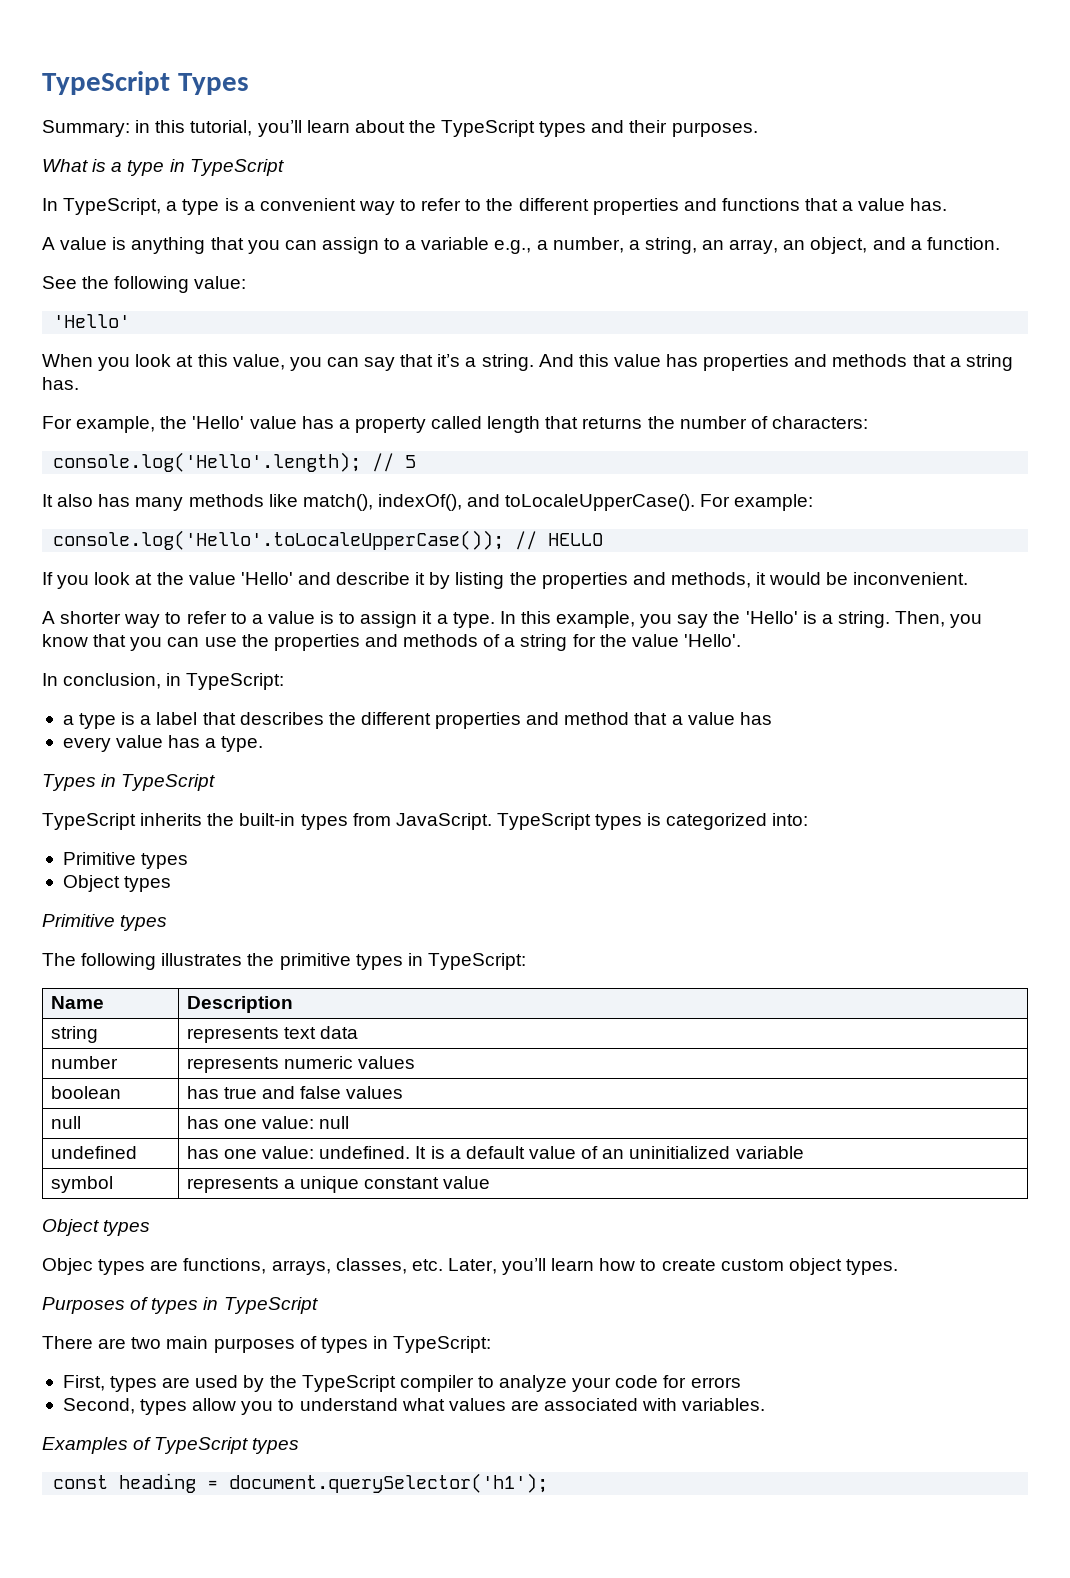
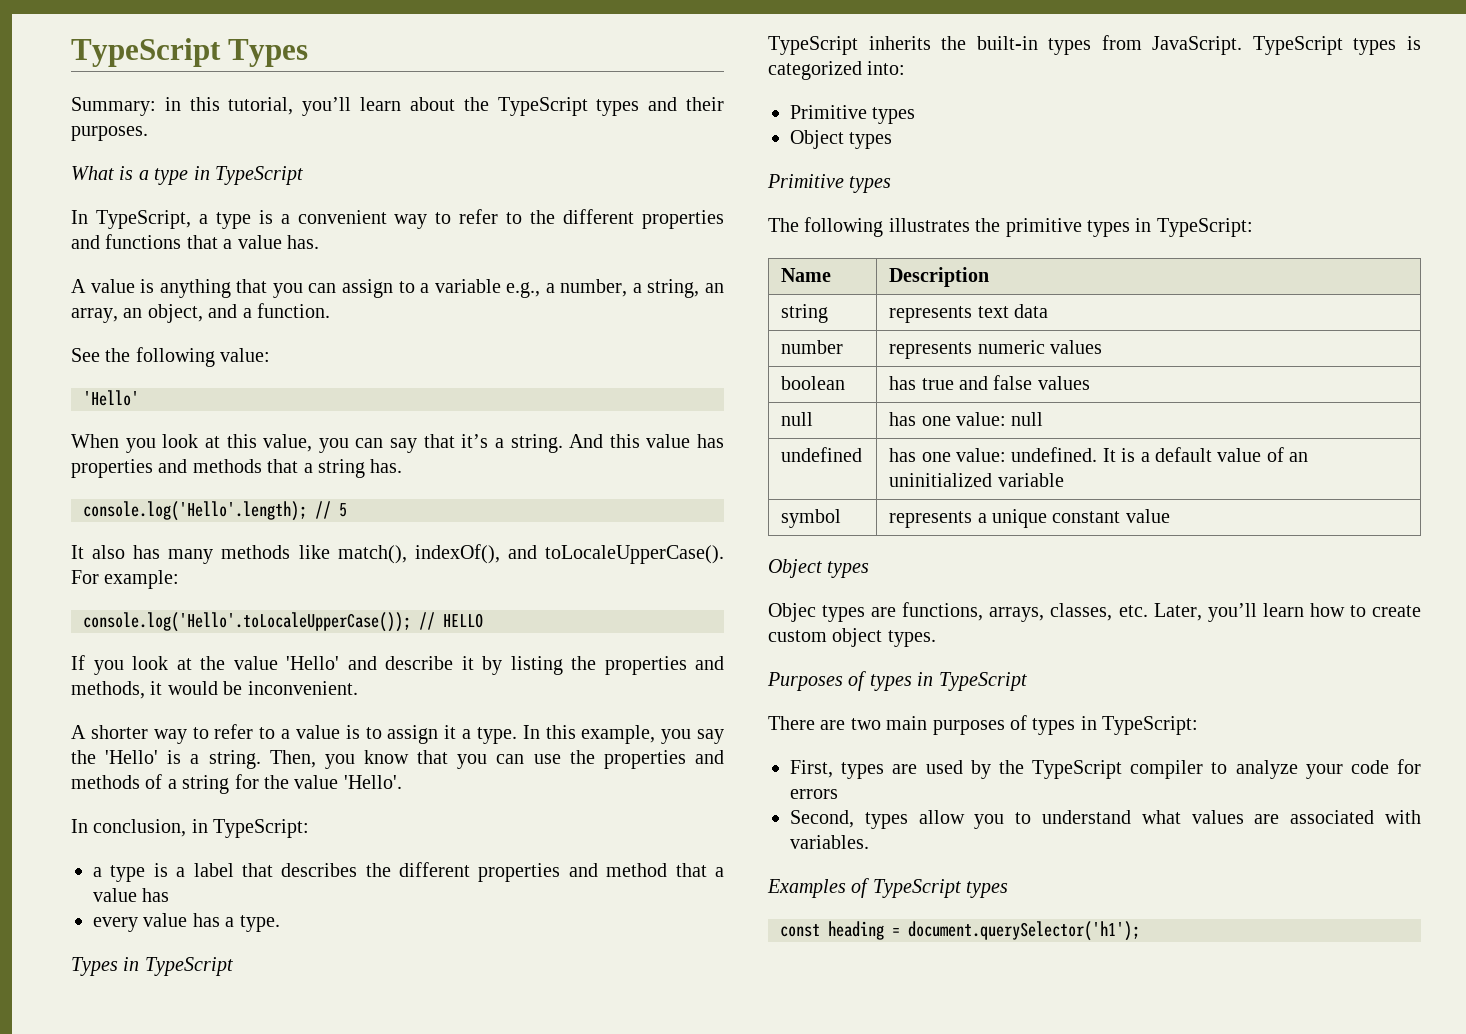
- For example, the 'Hello' value has a property called length that returns the number of characters:

